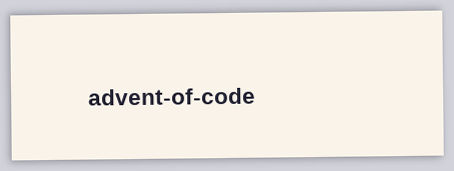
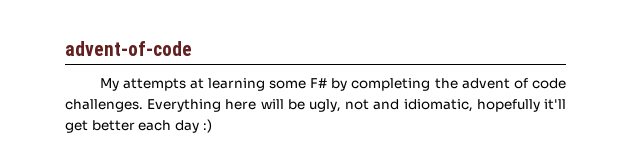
+ My attempts at learning some F# by completing the advent of code challenges. Everything here will be ugly, not and idiomatic, hopefully it'll get better each day :)

